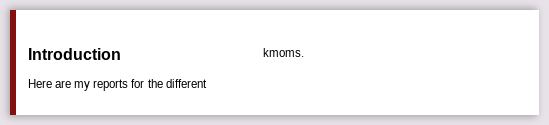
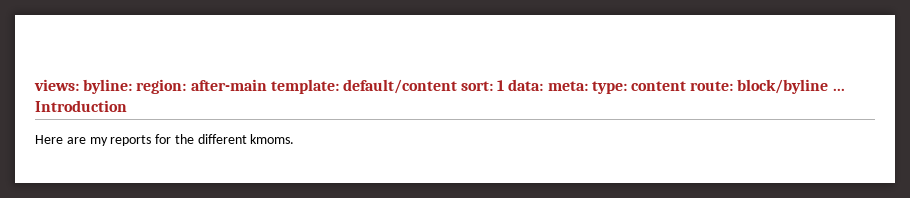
+ views: byline: region: after-main template: default/content sort: 1 data: meta: type: content route: block/byline ...

